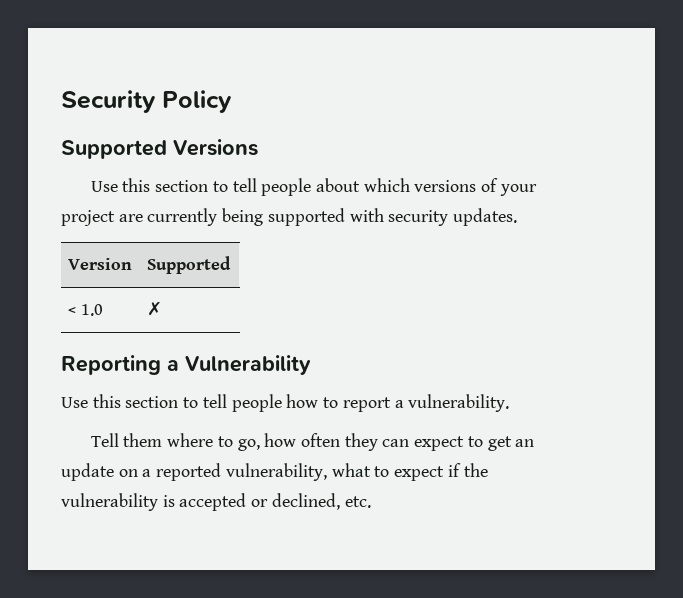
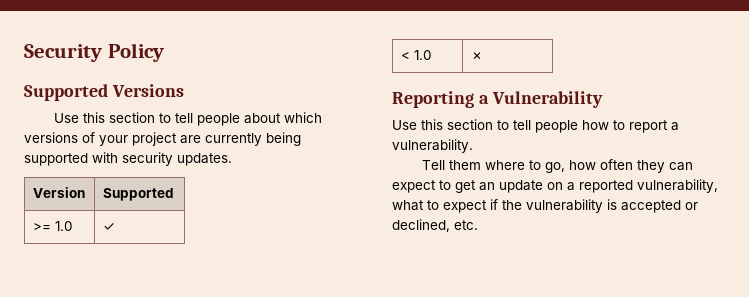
+ >= 1.0 | ✓

